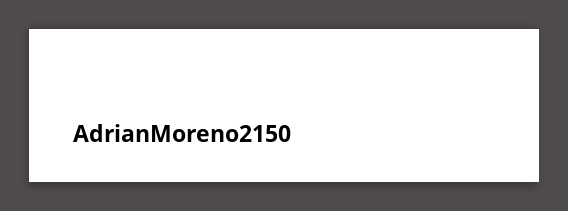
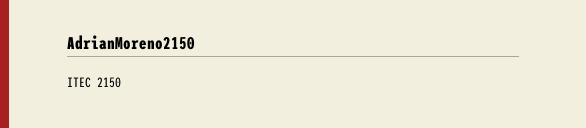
+ ITEC 2150

